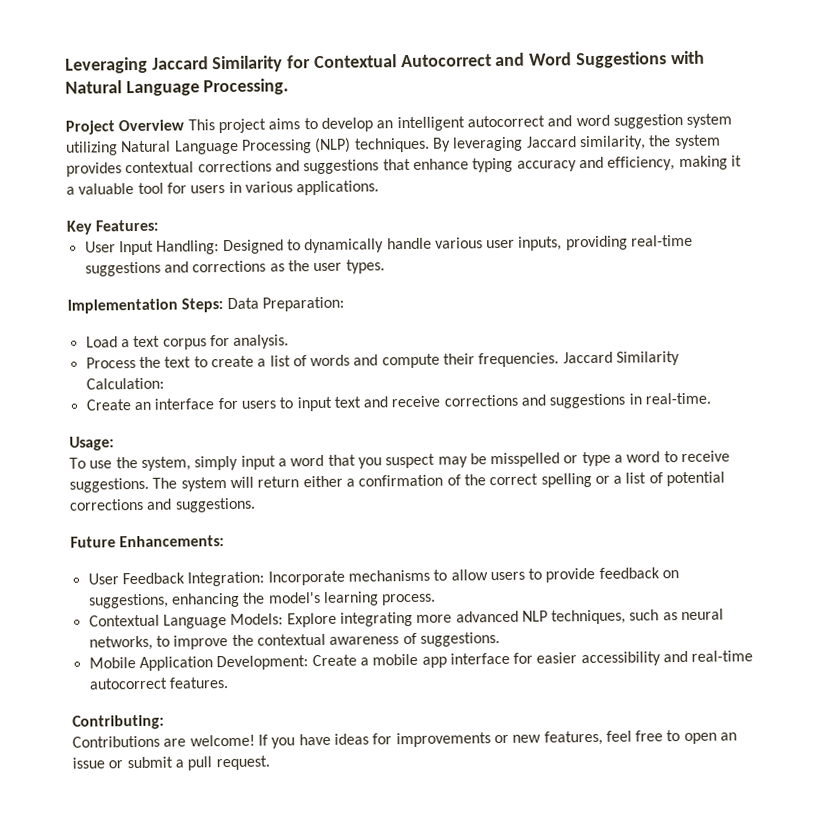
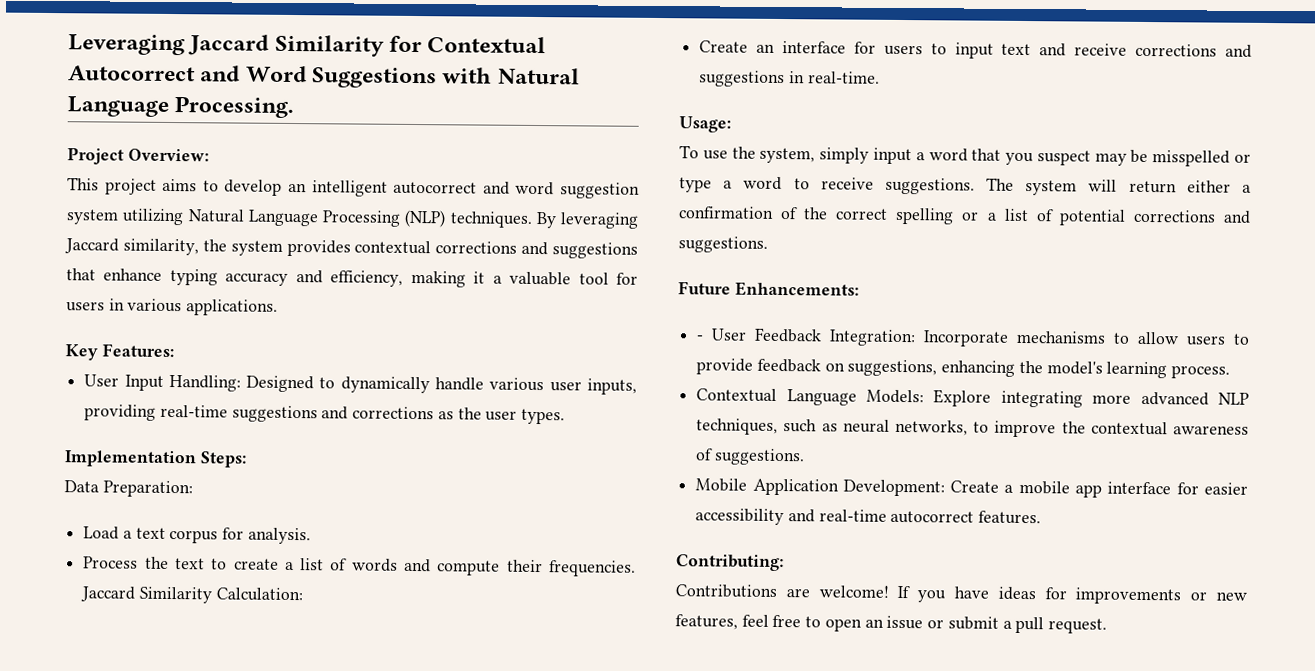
- Project Overview This project aims to develop an intelligent autocorrect and word suggestion system utilizing Natural Language Processing (NLP) techniques.
+ Project Overview:
+ This project aims to develop an intelligent autocorrect and word suggestion system utilizing Natural Language Processing (NLP) techniques.
- Implementation Steps: Data Preparation:
+ Implementation Steps:
+ Data Preparation:
- User Feedback Integration: Incorporate mechanisms to allow users to provide feedback on suggestions, enhancing the model's learning process.
+ - User Feedback Integration: Incorporate mechanisms to allow users to provide feedback on suggestions, enhancing the model's learning process.

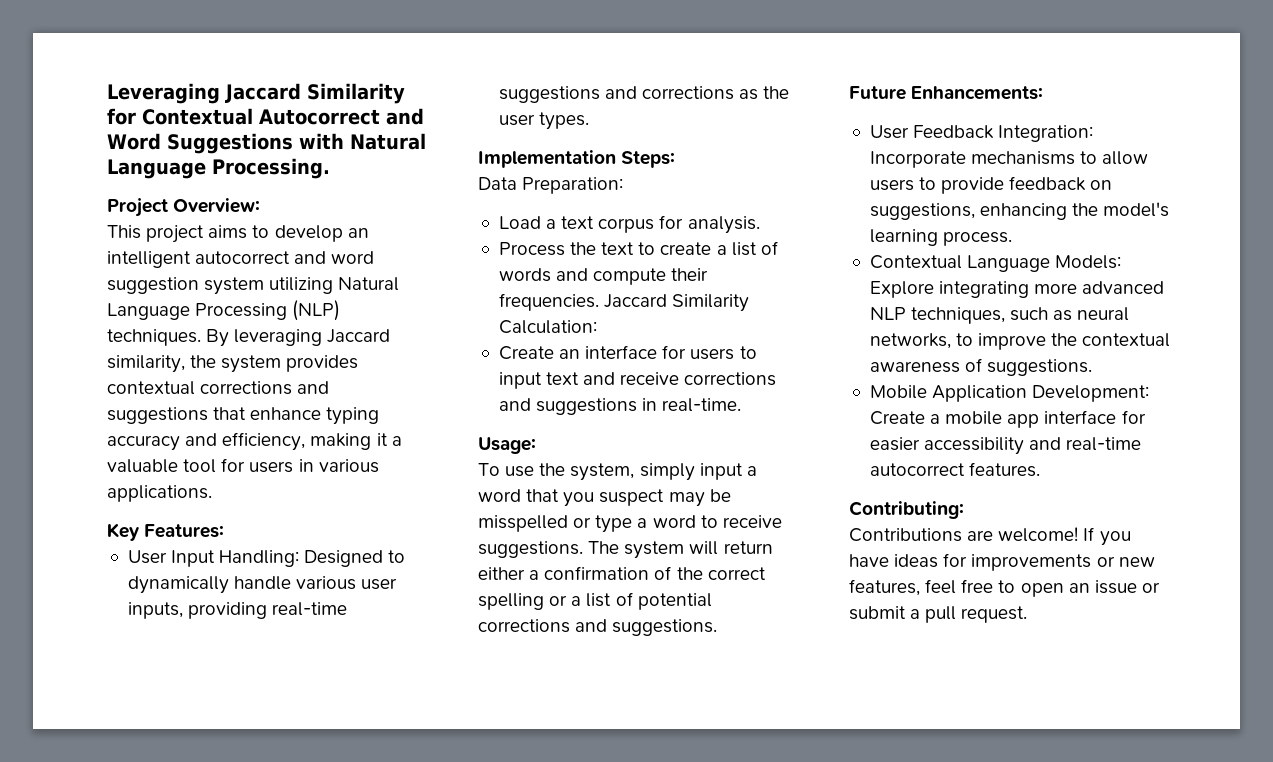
- - User Feedback Integration: Incorporate mechanisms to allow users to provide feedback on suggestions, enhancing the model's learning process.
+ User Feedback Integration: Incorporate mechanisms to allow users to provide feedback on suggestions, enhancing the model's learning process.

